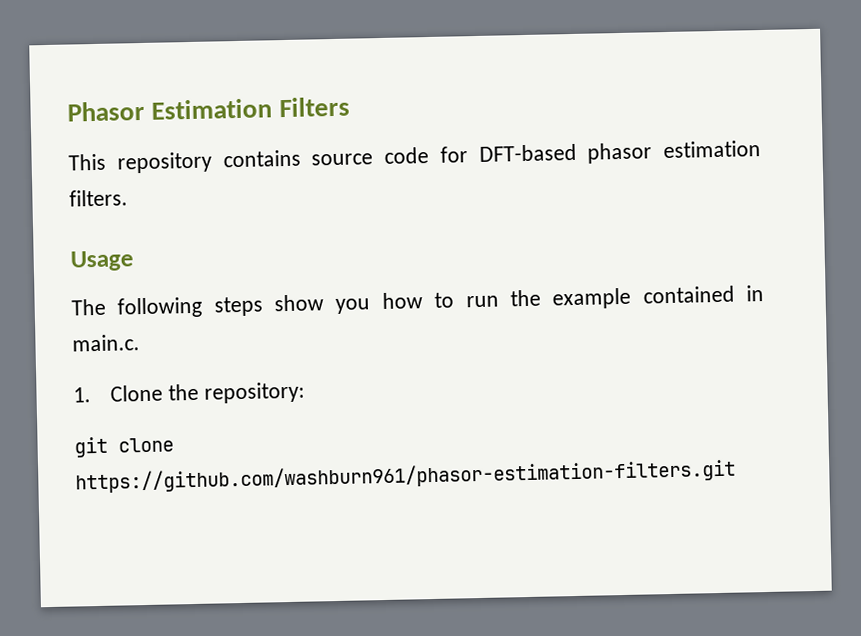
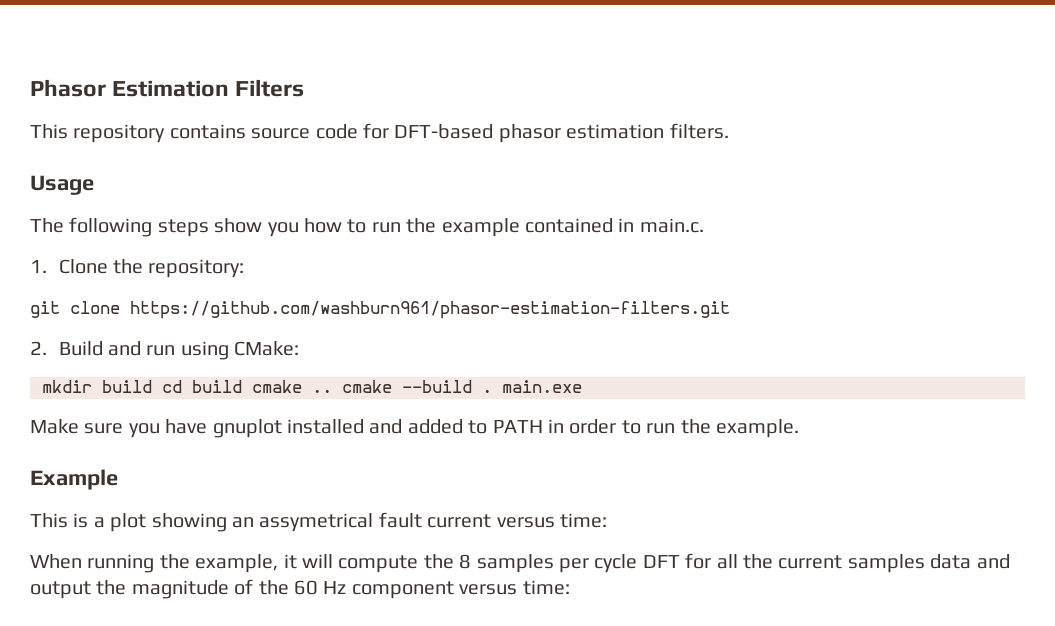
+ 2. Build and run using CMake:
+ mkdir build cd build cmake .. cmake --build . main.exe
+ Make sure you have gnuplot installed and added to PATH in order to run the example.
+ Example
+ This is a plot showing an assymetrical fault current versus time:
+ When running the example, it will compute the 8 samples per cycle DFT for all the current samples data and output the magnitude of the 60 Hz component versus time:

